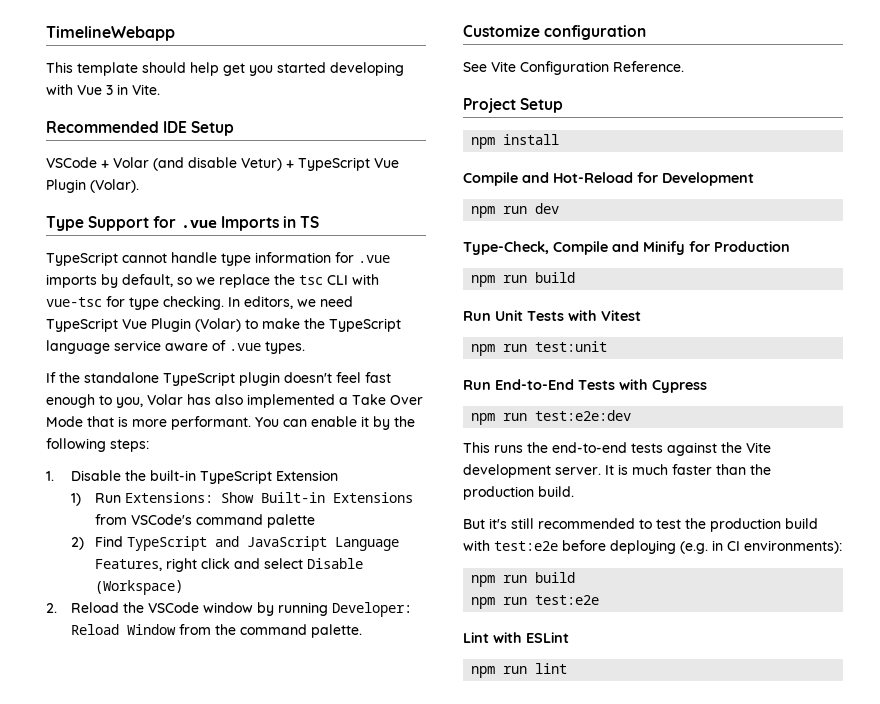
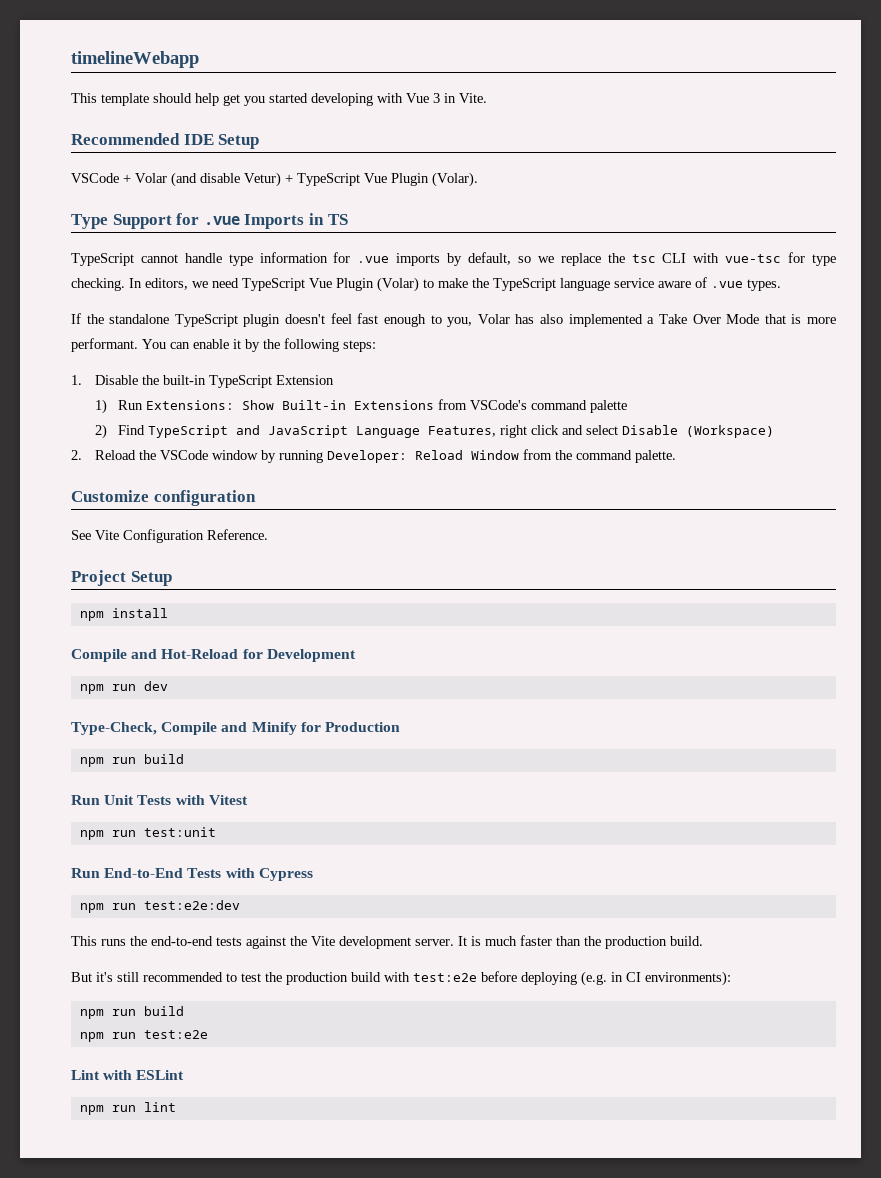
- TimelineWebapp
+ timelineWebapp

